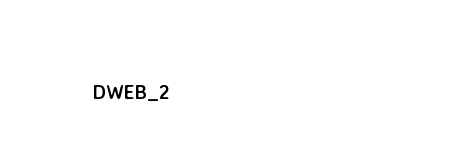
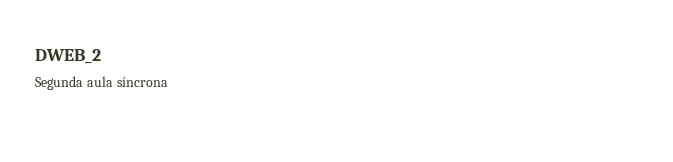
+ Segunda aula síncrona

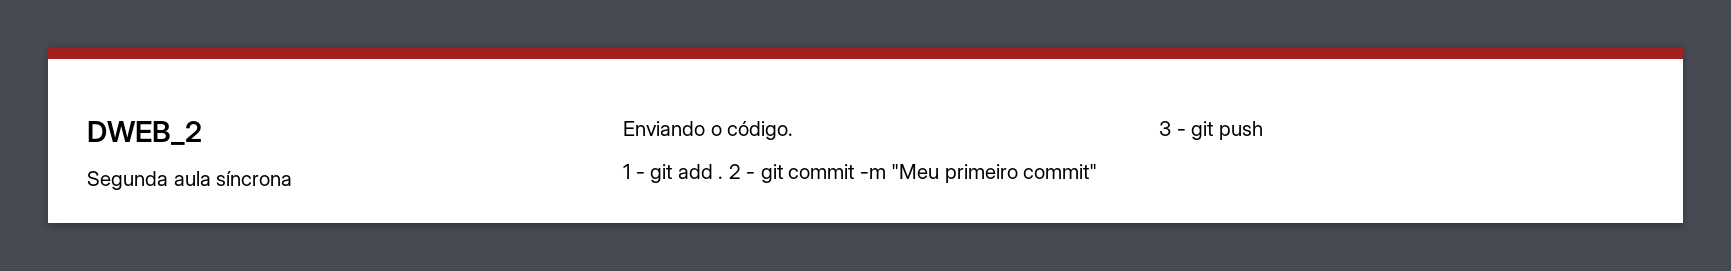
+ Enviando o código.
+ 1 - git add . 2 - git commit -m "Meu primeiro commit" 3 - git push

